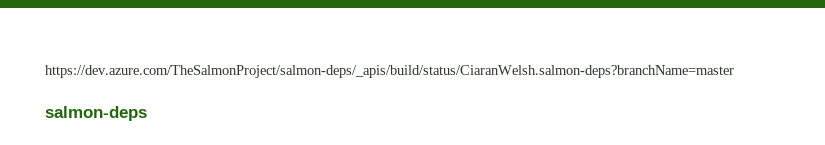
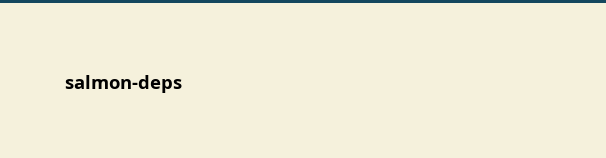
- https://dev.azure.com/TheSalmonProject/salmon-deps/_apis/build/status/CiaranWelsh.salmon-deps?branchName=master

